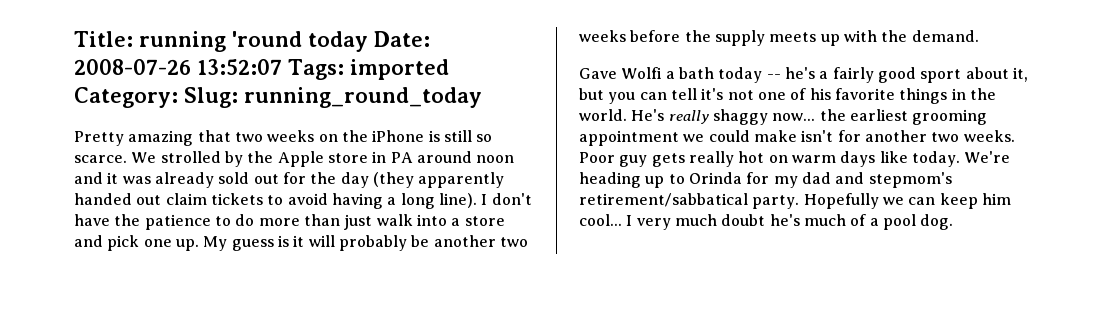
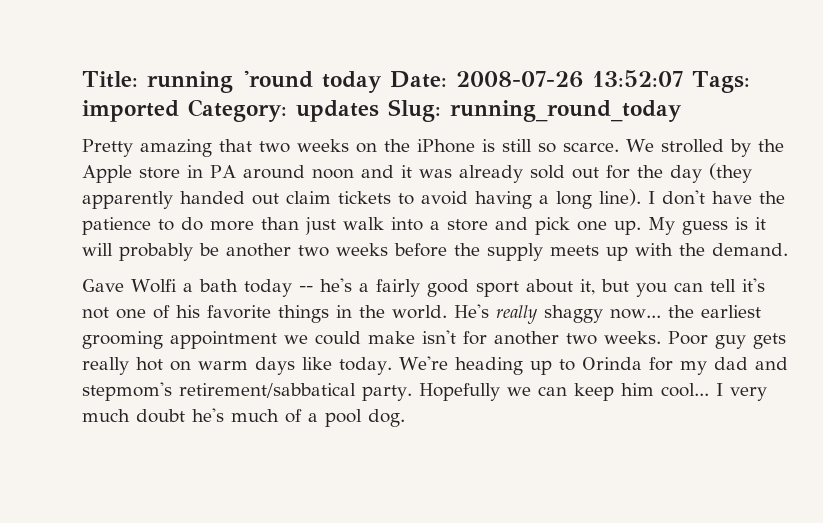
- Title: running 'round today Date: 2008-07-26 13:52:07 Tags: imported Category: Slug: running_round_today
+ Title: running 'round today Date: 2008-07-26 13:52:07 Tags: imported Category: updates Slug: running_round_today

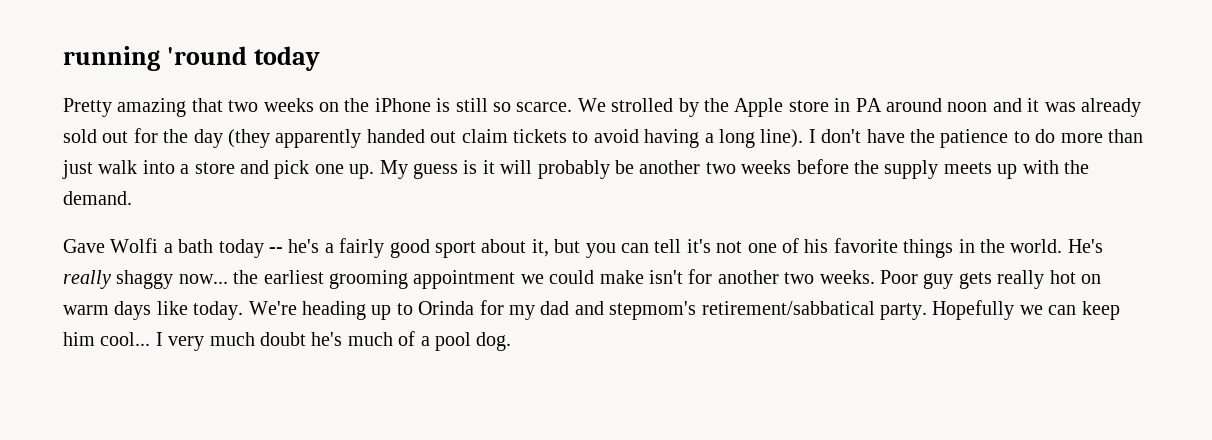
- Title: running 'round today Date: 2008-07-26 13:52:07 Tags: imported Category: updates Slug: running_round_today
+ running 'round today

